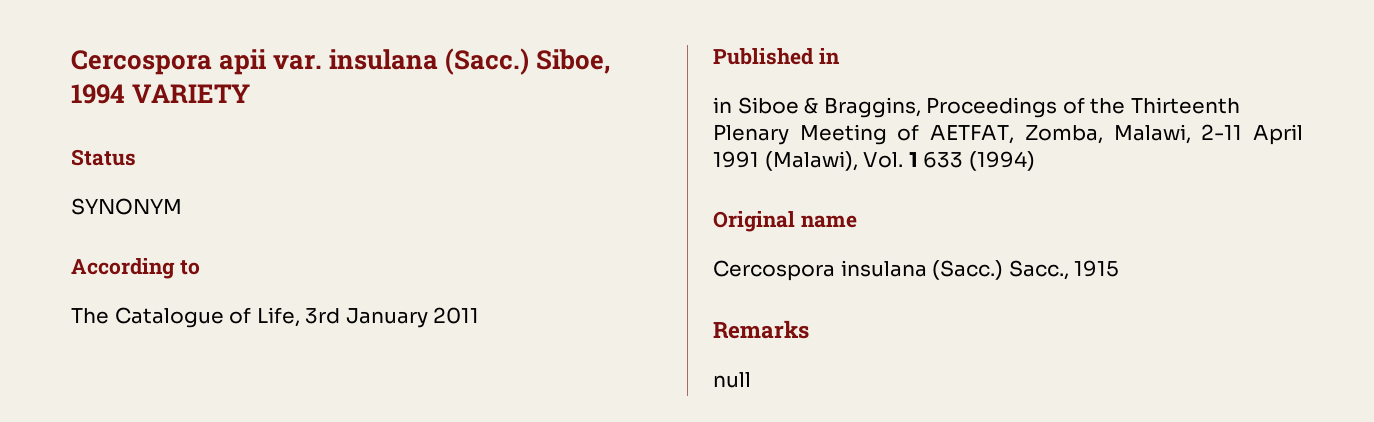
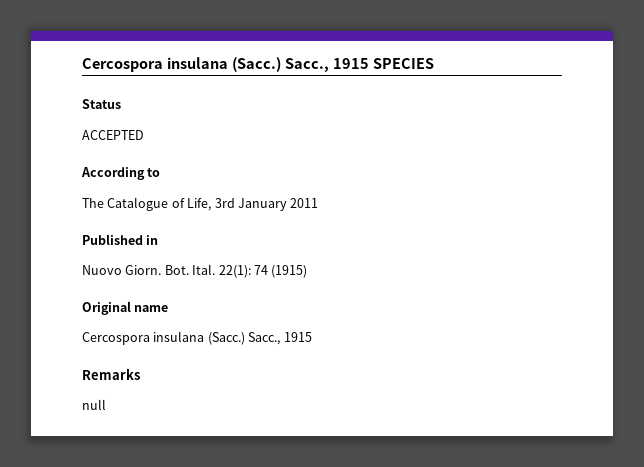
- Cercospora apii var. insulana (Sacc.) Siboe, 1994 VARIETY
+ Cercospora insulana (Sacc.) Sacc., 1915 SPECIES
- SYNONYM
+ ACCEPTED
- in Siboe & Braggins, Proceedings of the Thirteenth Plenary Meeting of AETFAT, Zomba, Malawi, 2-11 April 1991 (Malawi), Vol. 1 633 (1994)
+ Nuovo Giorn. Bot. Ital. 22(1): 74 (1915)

